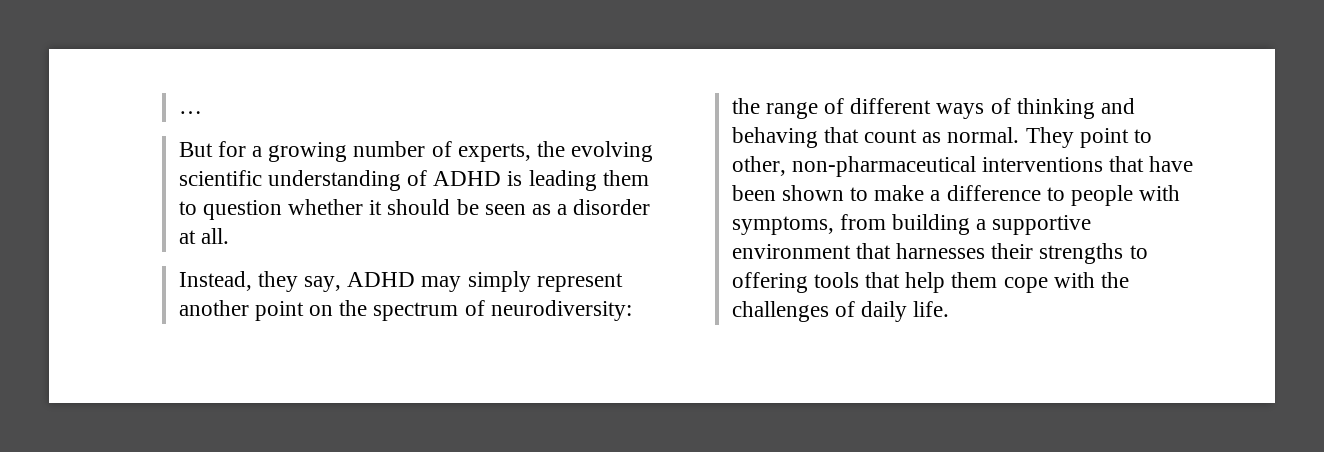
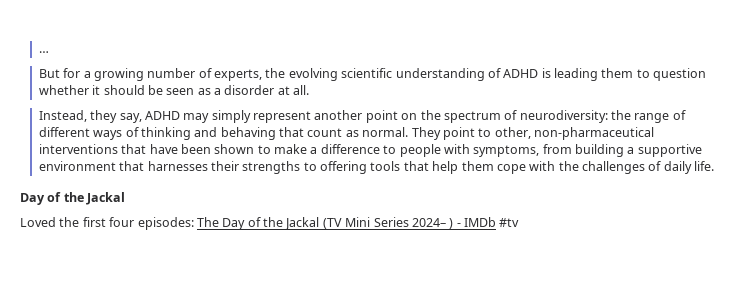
  They point to other, non-pharmaceutical interventions that have been shown to make a difference to people with symptoms, from building a supportive environment that harnesses their strengths to offering tools that help them cope with the challenges of daily life.
+ Day of the Jackal
+ Loved the first four episodes: The Day of the Jackal (TV Mini Series 2024– ) - IMDb #tv

